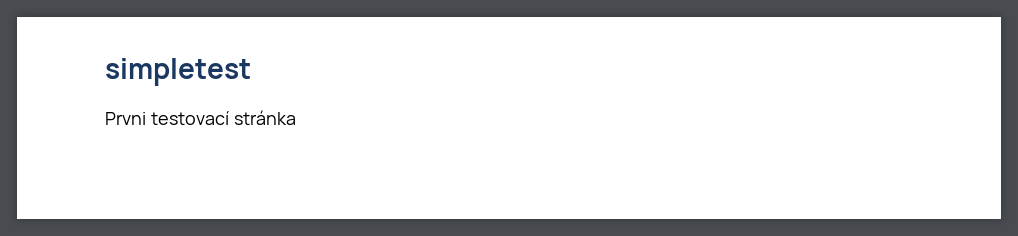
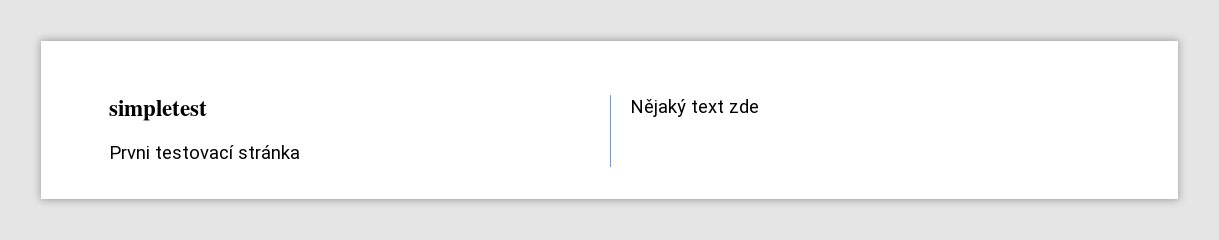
+ Nějaký text zde

